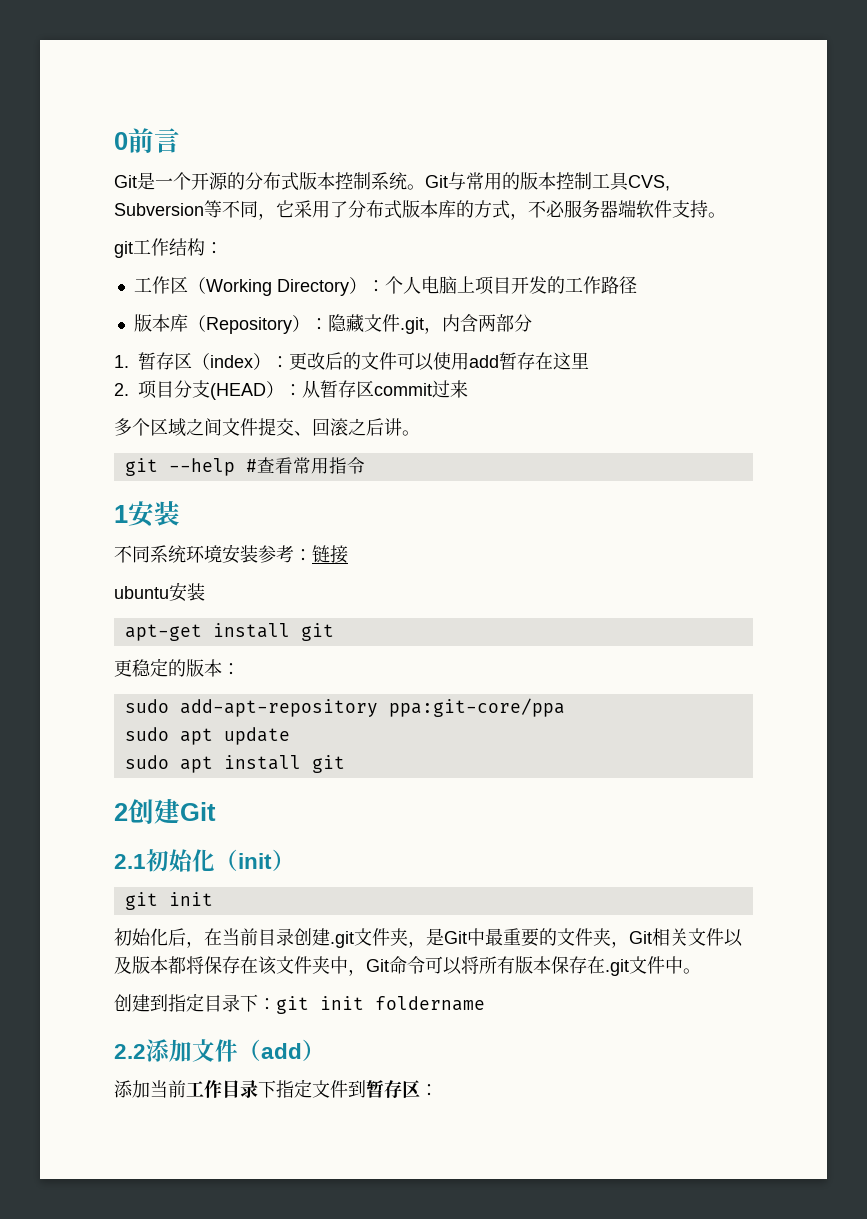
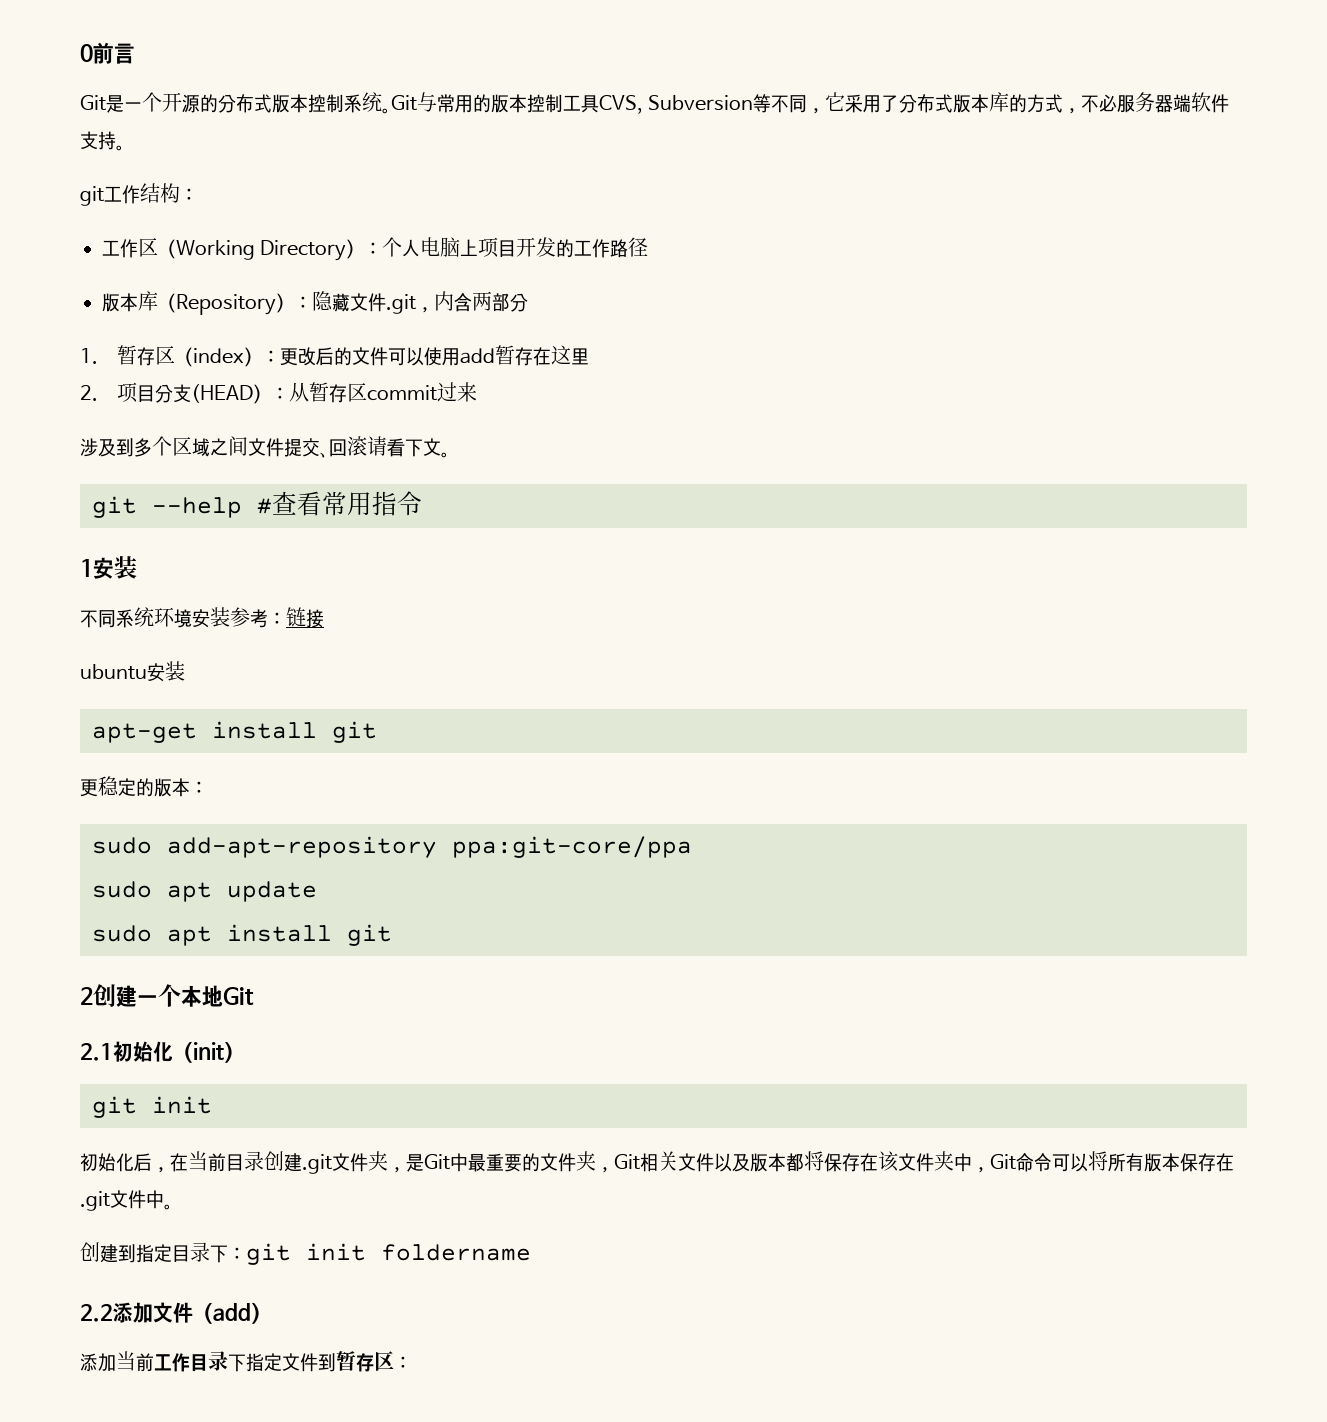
- 多个区域之间文件提交、回滚之后讲。
+ 涉及到多个区域之间文件提交、回滚请看下文。
- 2创建Git
+ 2创建一个本地Git

